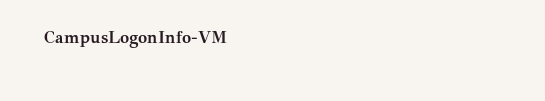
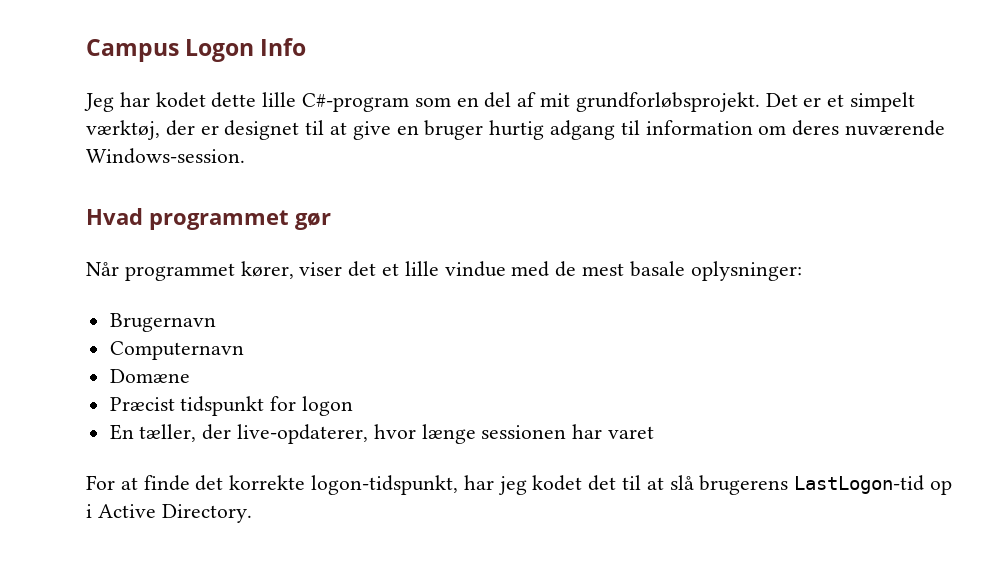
- CampusLogonInfo-VM
+ Campus Logon Info
+ Jeg har kodet dette lille C#-program som en del af mit grundforløbsprojekt. Det er et simpelt værktøj, der er designet til at give en bruger hurtig adgang til information om deres nuværende Windows-session.
+ Hvad programmet gør
+ Når programmet kører, viser det et lille vindue med de mest basale oplysninger:
+ Brugernavn
+ Computernavn
+ Domæne
+ Præcist tidspunkt for logon
+ En tæller, der live-opdaterer, hvor længe sessionen har varet
+ For at finde det korrekte logon-tidspunkt, har jeg kodet det til at slå brugerens LastLogon-tid op i Active Directory.

